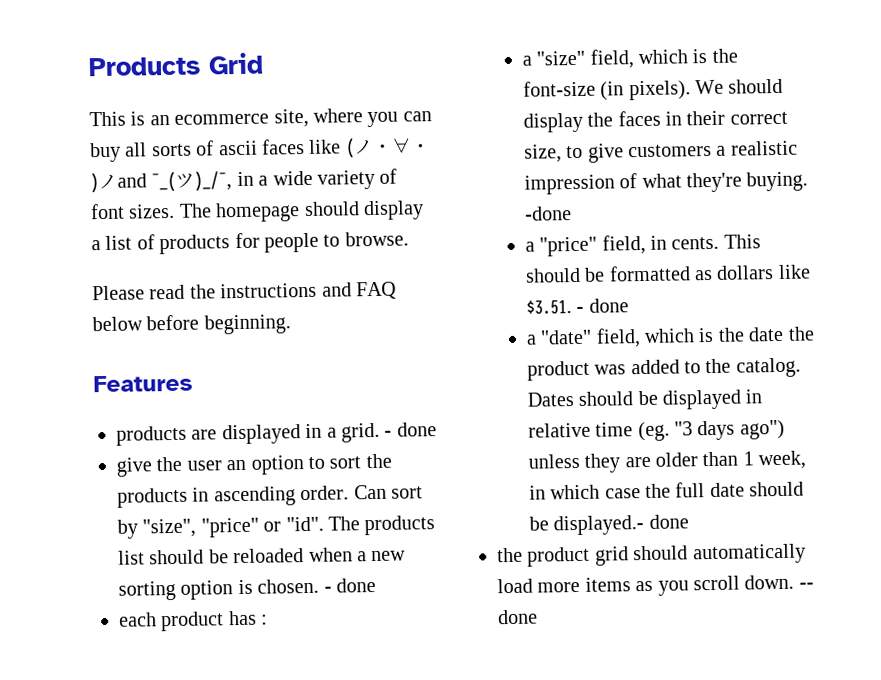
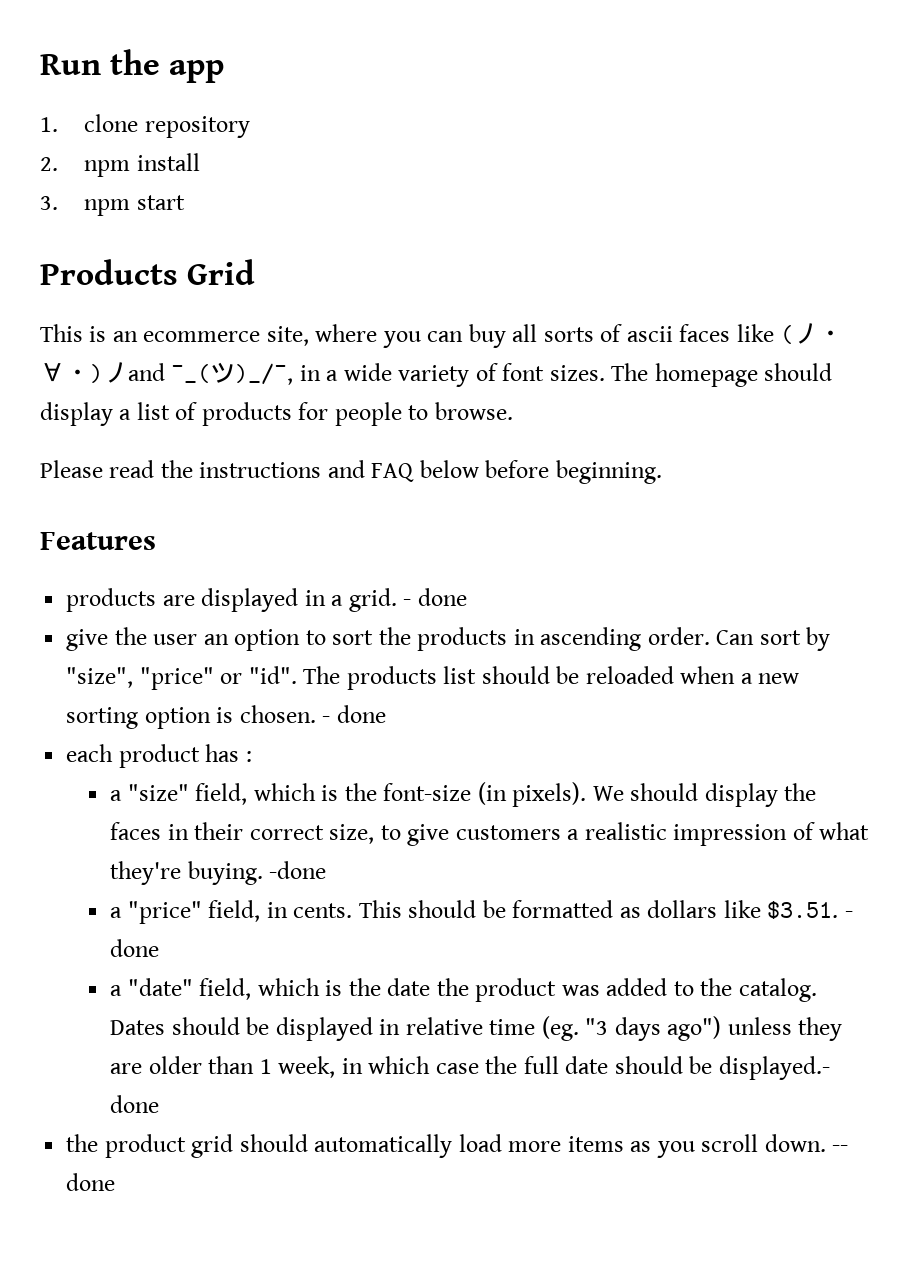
+ Run the app
+ 1. clone repository
+ 2. npm install
+ 3. npm start

